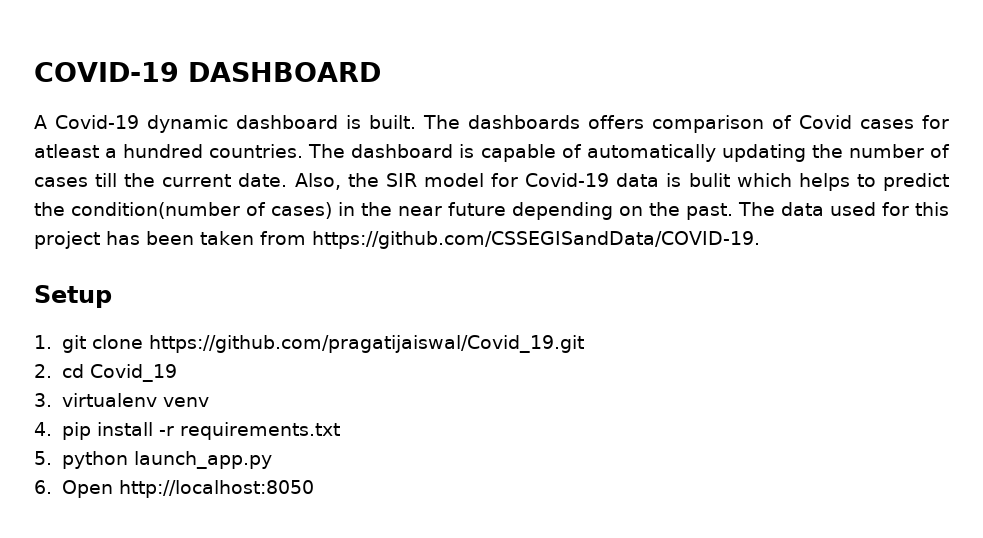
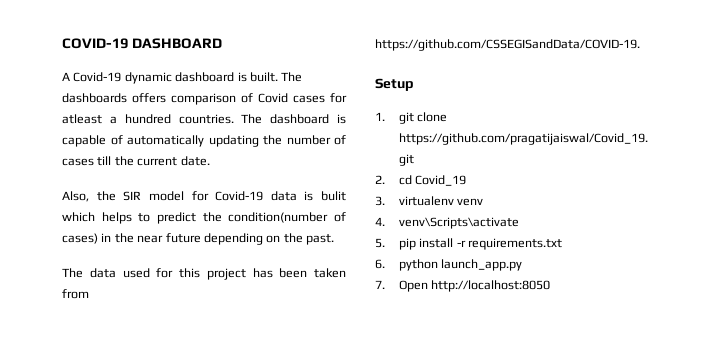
- The dashboard is capable of automatically updating the number of cases till the current date. Also, the SIR model for Covid-19 data is bulit which helps to predict the condition(number of cases) in the near future depending on the past. The data used for this project has been taken from https://github.com/CSSEGISandData/COVID-19.
+ The dashboard is capable of automatically updating the number of cases till the current date.
+ Also, the SIR model for Covid-19 data is bulit which helps to predict the condition(number of cases) in the near future depending on the past.
+ The data used for this project has been taken from https://github.com/CSSEGISandData/COVID-19.
- 4. pip install -r requirements.txt
+ 4. venv\Scripts\activate
+ 5. pip install -r requirements.txt
- 5. python launch_app.py
+ 6. python launch_app.py
- 6. Open http://localhost:8050
+ 7. Open http://localhost:8050

